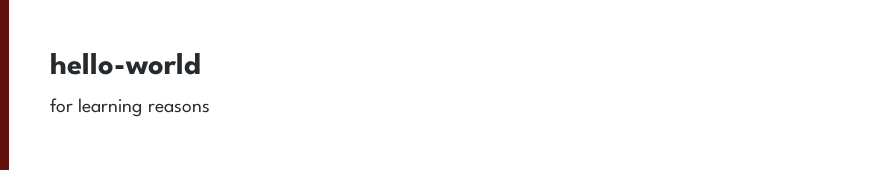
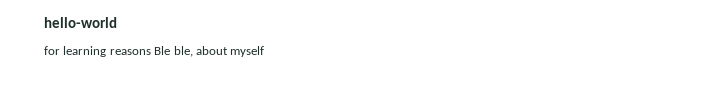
- for learning reasons
+ for learning reasons Ble ble, about myself

